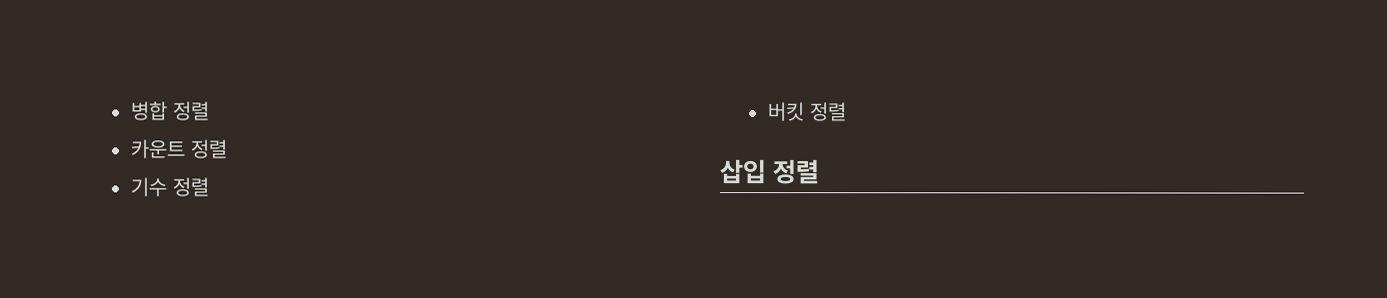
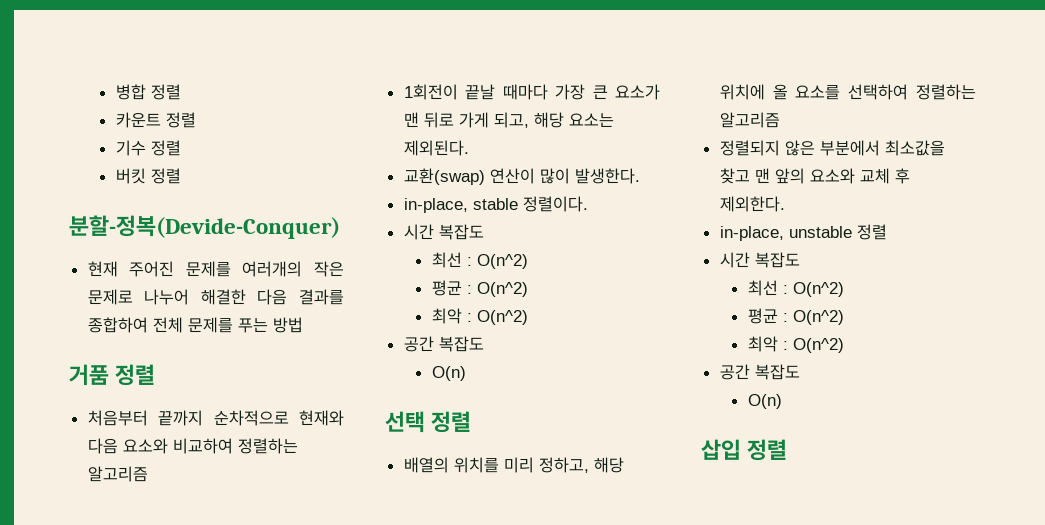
+ 분할-정복(Devide-Conquer)
+ 현재 주어진 문제를 여러개의 작은 문제로 나누어 해결한 다음 결과를 종합하여 전체 문제를 푸는 방법
+ 거품 정렬
+ 처음부터 끝까지 순차적으로 현재와 다음 요소와 비교하여 정렬하는 알고리즘
+ 1회전이 끝날 때마다 가장 큰 요소가 맨 뒤로 가게 되고, 해당 요소는 제외된다.
+ 교환(swap) 연산이 많이 발생한다.
+ in-place, stable 정렬이다.
+ 시간 복잡도
+ 최선 : O(n^2)
+ 평균 : O(n^2)
+ 최악 : O(n^2)
+ 공간 복잡도
+ O(n)
+ 선택 정렬
+ 배열의 위치를 미리 정하고, 해당 위치에 올 요소를 선택하여 정렬하는 알고리즘
+ 정렬되지 않은 부분에서 최소값을 찾고 맨 앞의 요소와 교체 후 제외한다.
+ in-place, unstable 정렬
+ 시간 복잡도
+ 최선 : O(n^2)
+ 평균 : O(n^2)
+ 최악 : O(n^2)
+ 공간 복잡도
+ O(n)

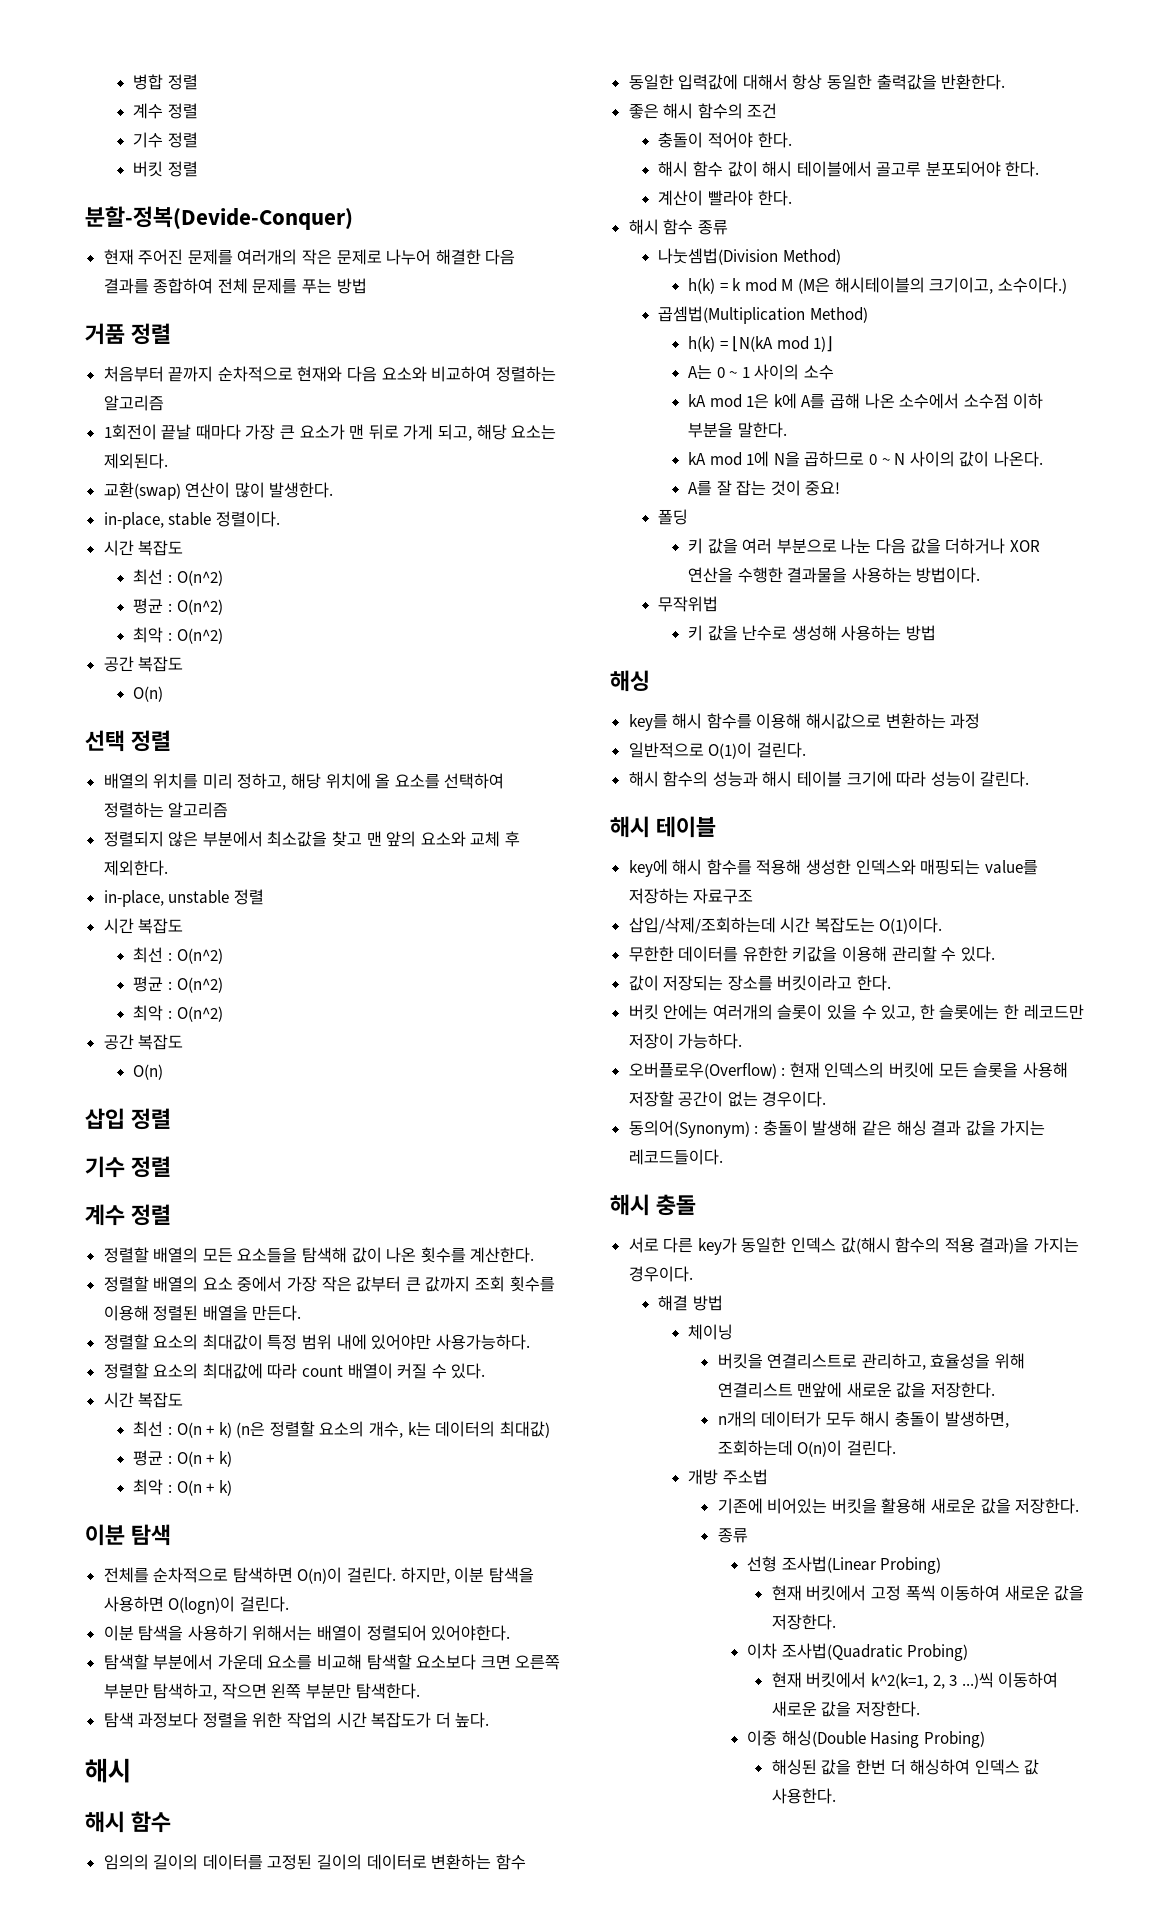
  병합 정렬
- 카운트 정렬
+ 계수 정렬
  삽입 정렬
+ 기수 정렬
+ 계수 정렬
+ 정렬할 배열의 모든 요소들을 탐색해 값이 나온 횟수를 계산한다.
+ 정렬할 배열의 요소 중에서 가장 작은 값부터 큰 값까지 조회 횟수를 이용해 정렬된 배열을 만든다.
+ 정렬할 요소의 최대값이 특정 범위 내에 있어야만 사용가능하다.
+ 정렬할 요소의 최대값에 따라 count 배열이 커질 수 있다.
+ 시간 복잡도
+ 최선 : O(n + k) (n은 정렬할 요소의 개수, k는 데이터의 최대값)
+ 평균 : O(n + k)
+ 최악 : O(n + k)
+ 이분 탐색
+ 전체를 순차적으로 탐색하면 O(n)이 걸린다. 하지만, 이분 탐색을 사용하면 O(logn)이 걸린다.
+ 이분 탐색을 사용하기 위해서는 배열이 정렬되어 있어야한다.
+ 탐색할 부분에서 가운데 요소를 비교해 탐색할 요소보다 크면 오른쪽 부분만 탐색하고, 작으면 왼쪽 부분만 탐색한다.
+ 탐색 과정보다 정렬을 위한 작업의 시간 복잡도가 더 높다.
+ 해시
+ 해시 함수
+ 임의의 길이의 데이터를 고정된 길이의 데이터로 변환하는 함수
+ 동일한 입력값에 대해서 항상 동일한 출력값을 반환한다.
+ 좋은 해시 함수의 조건
+ 충돌이 적어야 한다.
+ 해시 함수 값이 해시 테이블에서 골고루 분포되어야 한다.
+ 계산이 빨라야 한다.
+ 해시 함수 종류
+ 나눗셈법(Division Method)
+ h(k) = k mod M (M은 해시테이블의 크기이고, 소수이다.)
+ 곱셈법(Multiplication Method)
+ h(k) = ⌊N(kA mod 1)⌋
+ A는 0 ~ 1 사이의 소수
+ kA mod 1은 k에 A를 곱해 나온 소수에서 소수점 이하 부분을 말한다.
+ kA mod 1에 N을 곱하므로 0 ~ N 사이의 값이 나온다.
+ A를 잘 잡는 것이 중요!
+ 폴딩
+ 키 값을 여러 부분으로 나눈 다음 값을 더하거나 XOR 연산을 수행한 결과물을 사용하는 방법이다.
+ 무작위법
+ 키 값을 난수로 생성해 사용하는 방법
+ 해싱
+ key를 해시 함수를 이용해 해시값으로 변환하는 과정
+ 일반적으로 O(1)이 걸린다.
+ 해시 함수의 성능과 해시 테이블 크기에 따라 성능이 갈린다.
+ 해시 테이블
+ key에 해시 함수를 적용해 생성한 인덱스와 매핑되는 value를 저장하는 자료구조
+ 삽입/삭제/조회하는데 시간 복잡도는 O(1)이다.
+ 무한한 데이터를 유한한 키값을 이용해 관리할 수 있다.
+ 값이 저장되는 장소를 버킷이라고 한다.
+ 버킷 안에는 여러개의 슬롯이 있을 수 있고, 한 슬롯에는 한 레코드만 저장이 가능하다.
+ 오버플로우(Overflow) : 현재 인덱스의 버킷에 모든 슬롯을 사용해 저장할 공간이 없는 경우이다.
+ 동의어(Synonym) : 충돌이 발생해 같은 해싱 결과 값을 가지는 레코드들이다.
+ 해시 충돌
+ 서로 다른 key가 동일한 인덱스 값(해시 함수의 적용 결과)을 가지는 경우이다.
+ 해결 방법
+ 체이닝
+ 버킷을 연결리스트로 관리하고, 효율성을 위해 연결리스트 맨앞에 새로운 값을 저장한다.
+ n개의 데이터가 모두 해시 충돌이 발생하면, 조회하는데 O(n)이 걸린다.
+ 개방 주소법
+ 기존에 비어있는 버킷을 활용해 새로운 값을 저장한다.
+ 종류
+ 선형 조사법(Linear Probing)
+ 현재 버킷에서 고정 폭씩 이동하여 새로운 값을 저장한다.
+ 이차 조사법(Quadratic Probing)
+ 현재 버킷에서 k^2(k=1, 2, 3 ...)씩 이동하여 새로운 값을 저장한다.
+ 이중 해싱(Double Hasing Probing)
+ 해싱된 값을 한번 더 해싱하여 인덱스 값 사용한다.

